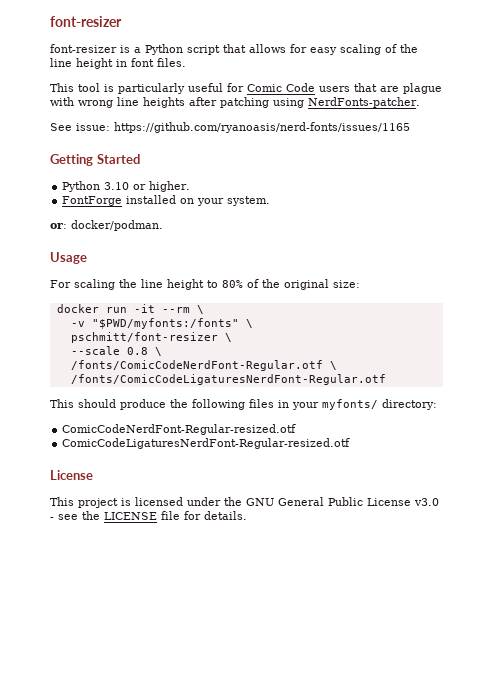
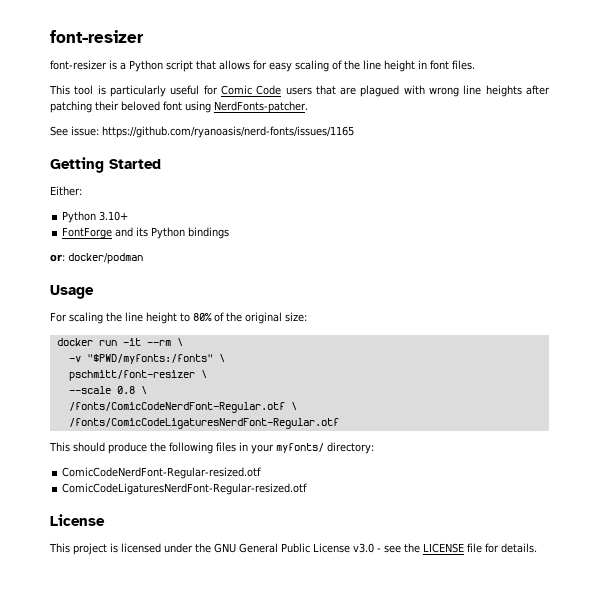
- This tool is particularly useful for Comic Code users that are plague with wrong line heights after patching using NerdFonts-patcher.
+ This tool is particularly useful for Comic Code users that are plagued with wrong line heights after patching their beloved font using NerdFonts-patcher.
- Python 3.10 or higher.
- FontForge installed on your system.
+ Either:
+ Python 3.10+
+ FontForge and its Python bindings
- or: docker/podman.
+ or: docker/podman

